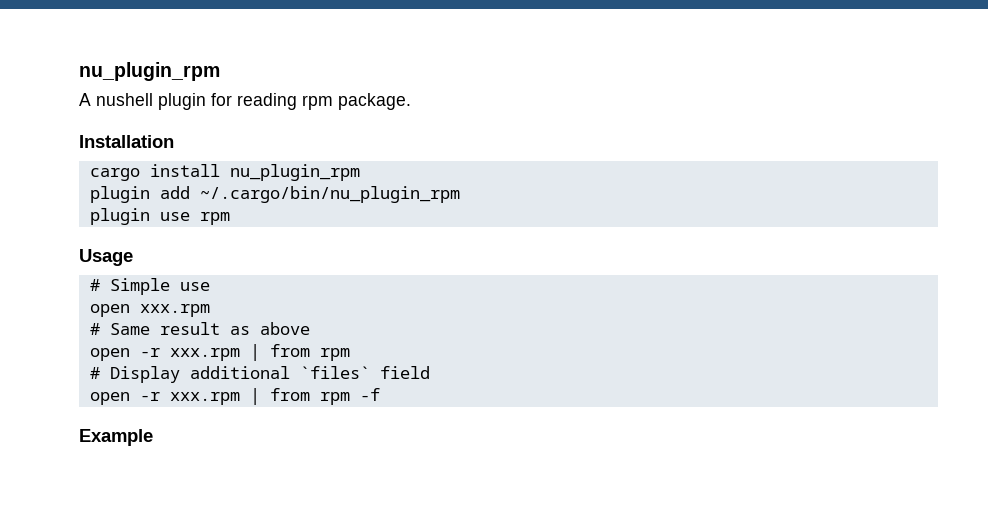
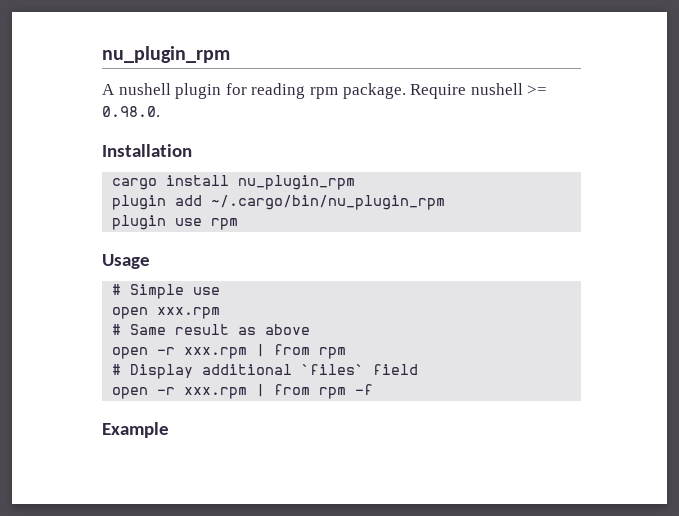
+ Require nushell >= 0.98.0.

